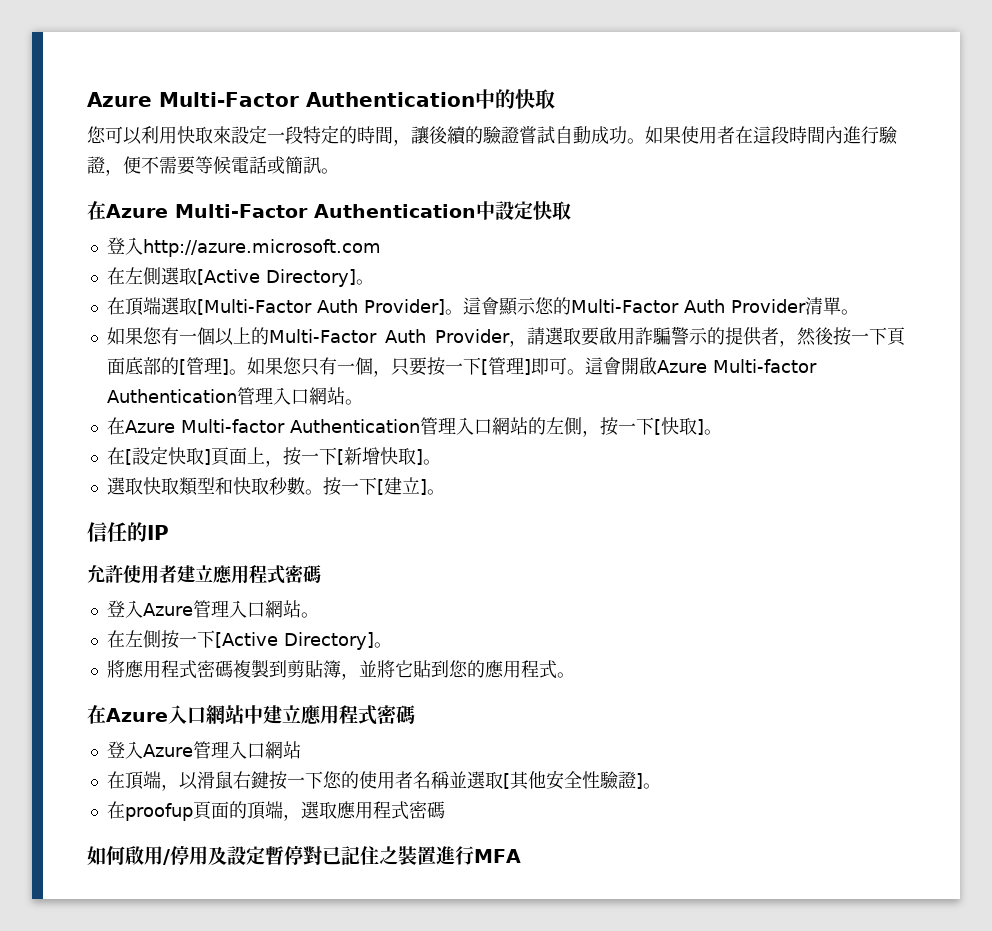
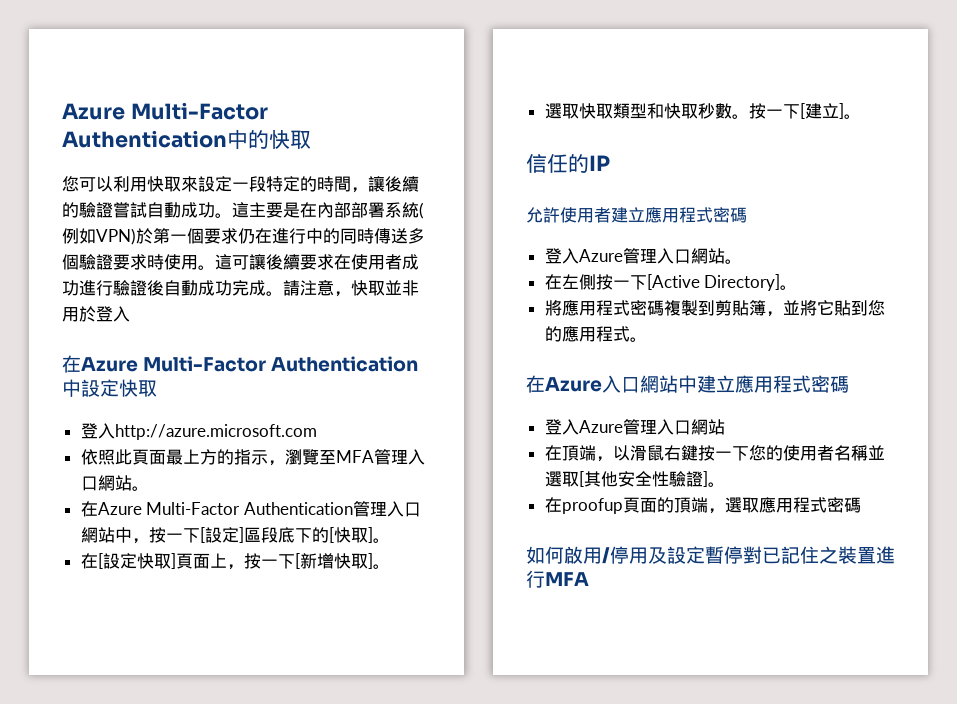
- 如果使用者在這段時間內進行驗證，便不需要等候電話或簡訊。
+ 這主要是在內部部署系統(例如VPN)於第一個要求仍在進行中的同時傳送多個驗證要求時使用。這可讓後續要求在使用者成功進行驗證後自動成功完成。請注意，快取並非用於登入
- 在左側選取[Active Directory]。
- 在頂端選取[Multi-Factor Auth Provider]。這會顯示您的Multi-Factor Auth Provider清單。
- 如果您有一個以上的Multi-Factor Auth Provider，請選取要啟用詐騙警示的提供者，然後按一下頁面底部的[管理]。如果您只有一個，只要按一下[管理]即可。這會開啟Azure Multi-factor Authentication管理入口網站。
+ 依照此頁面最上方的指示，瀏覽至MFA管理入口網站。
- 在Azure Multi-factor Authentication管理入口網站的左側，按一下[快取]。
+ 在Azure Multi-Factor Authentication管理入口網站中，按一下[設定]區段底下的[快取]。

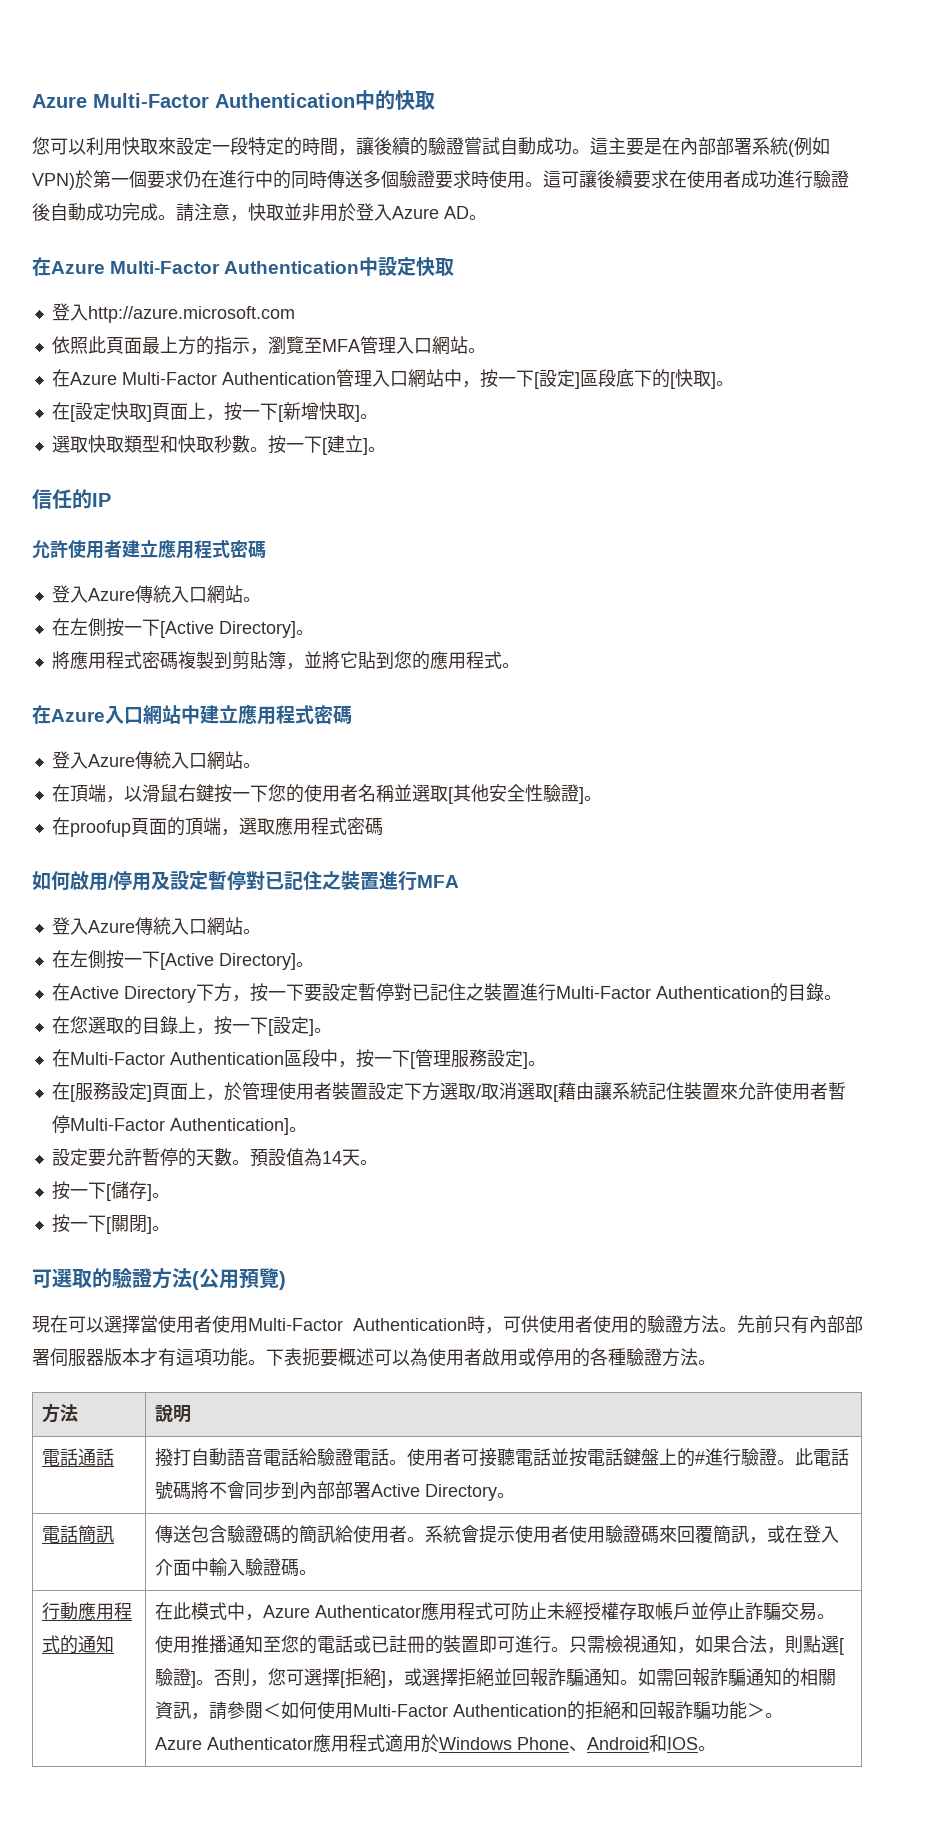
- 請注意，快取並非用於登入
+ 請注意，快取並非用於登入Azure AD。
  允許使用者建立應用程式密碼
- 登入Azure管理入口網站。
+ 登入Azure傳統入口網站。
  在Azure入口網站中建立應用程式密碼
- 登入Azure管理入口網站
+ 登入Azure傳統入口網站。
  如何啟用/停用及設定暫停對已記住之裝置進行MFA
+ 登入Azure傳統入口網站。
+ 在左側按一下[Active Directory]。
+ 在Active Directory下方，按一下要設定暫停對已記住之裝置進行Multi-Factor Authentication的目錄。
+ 在您選取的目錄上，按一下[設定]。
+ 在Multi-Factor Authentication區段中，按一下[管理服務設定]。
+ 在[服務設定]頁面上，於管理使用者裝置設定下方選取/取消選取[藉由讓系統記住裝置來允許使用者暫停Multi-Factor Authentication]。
+ 設定要允許暫停的天數。預設值為14天。
+ 按一下[儲存]。
+ 按一下[關閉]。
+ 可選取的驗證方法(公用預覽)
+ 現在可以選擇當使用者使用Multi-Factor Authentication時，可供使用者使用的驗證方法。先前只有內部部署伺服器版本才有這項功能。下表扼要概述可以為使用者啟用或停用的各種驗證方法。
+ 方法 | 說明
+ 電話通話 | 撥打自動語音電話給驗證電話。使用者可接聽電話並按電話鍵盤上的#進行驗證。此電話號碼將不會同步到內部部署Active Directory。
+ 電話簡訊 | 傳送包含驗證碼的簡訊給使用者。系統會提示使用者使用驗證碼來回覆簡訊，或在登入介面中輸入驗證碼。
+ 行動應用程式的通知 | 在此模式中，Azure Authenticator應用程式可防止未經授權存取帳戶並停止詐騙交易。使用推播通知至您的電話或已註冊的裝置即可進行。只需檢視通知，如果合法，則點選[驗證]。否則，您可選擇[拒絕]，或選擇拒絕並回報詐騙通知。如需回報詐騙通知的相關資訊，請參閱＜如何使用Multi-Factor Authentication的拒絕和回報詐騙功能＞。
+ Azure Authenticator應用程式適用於Windows Phone、Android和IOS。

